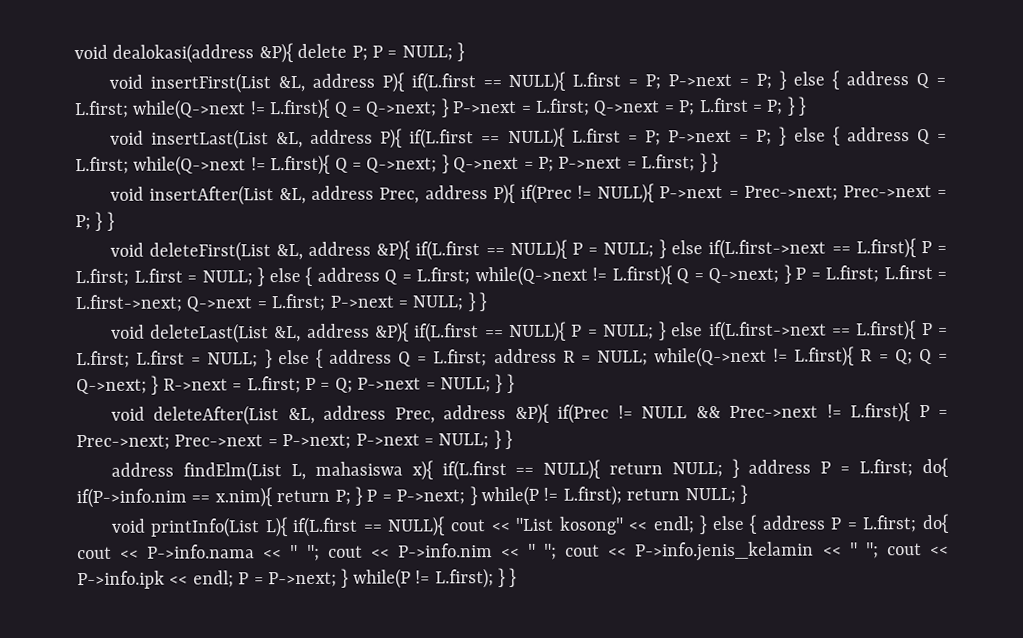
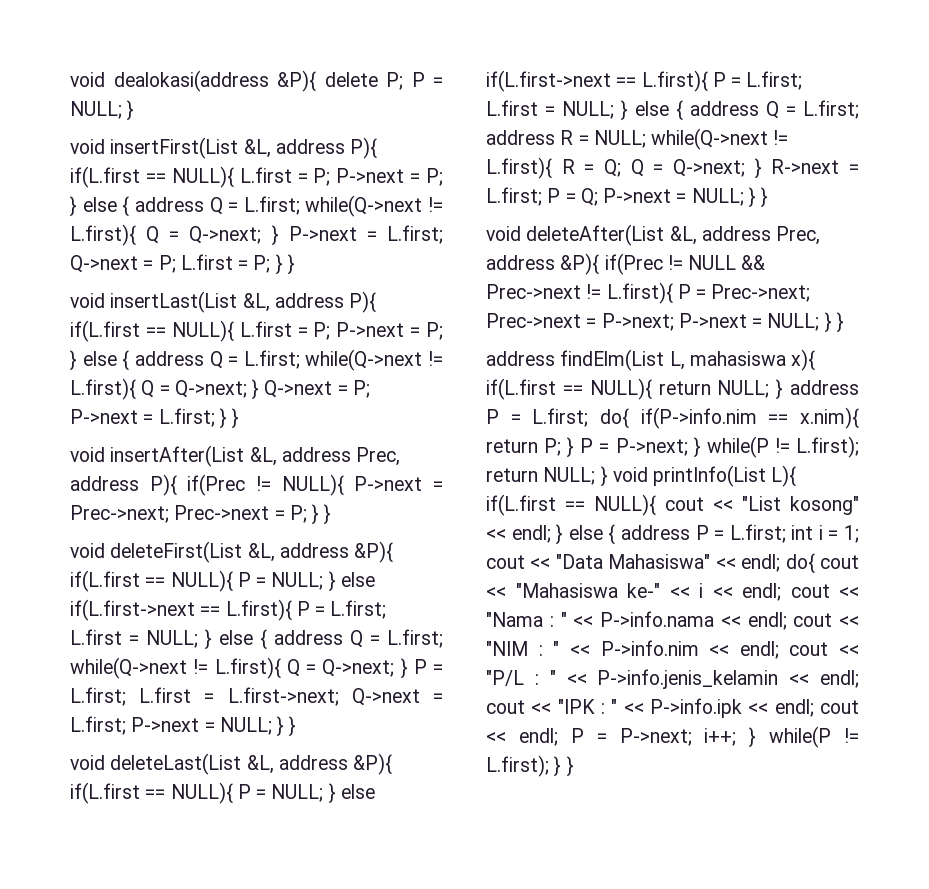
- } while(P != L.first); return NULL; }
- void printInfo(List L){ if(L.first == NULL){ cout << "List kosong" << endl;
+ } while(P != L.first); return NULL; } void printInfo(List L){ if(L.first == NULL){ cout << "List kosong" << endl;
- do{ cout << P->info.nama << " "; cout << P->info.nim << " "; cout << P->info.jenis_kelamin << " "; cout << P->info.ipk << endl;
+ int i = 1; cout << "Data Mahasiswa" << endl; do{ cout << "Mahasiswa ke-" << i << endl; cout << "Nama : " << P->info.nama << endl; cout << "NIM : " << P->info.nim << endl; cout << "P/L : " << P->info.jenis_kelamin << endl; cout << "IPK : " << P->info.ipk << endl; cout << endl;
+ i++;

